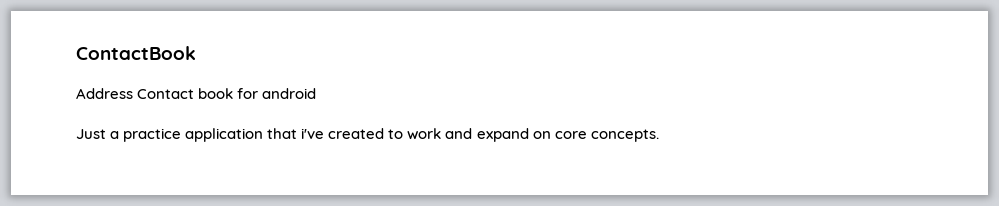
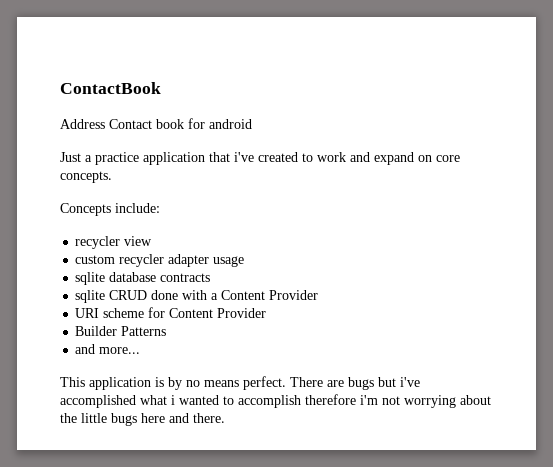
+ Concepts include:
+ recycler view
+ custom recycler adapter usage
+ sqlite database contracts
+ sqlite CRUD done with a Content Provider
+ URI scheme for Content Provider
+ Builder Patterns
+ and more...
+ This application is by no means perfect. There are bugs but i've accomplished what i wanted to accomplish therefore i'm not worrying about the little bugs here and there.

